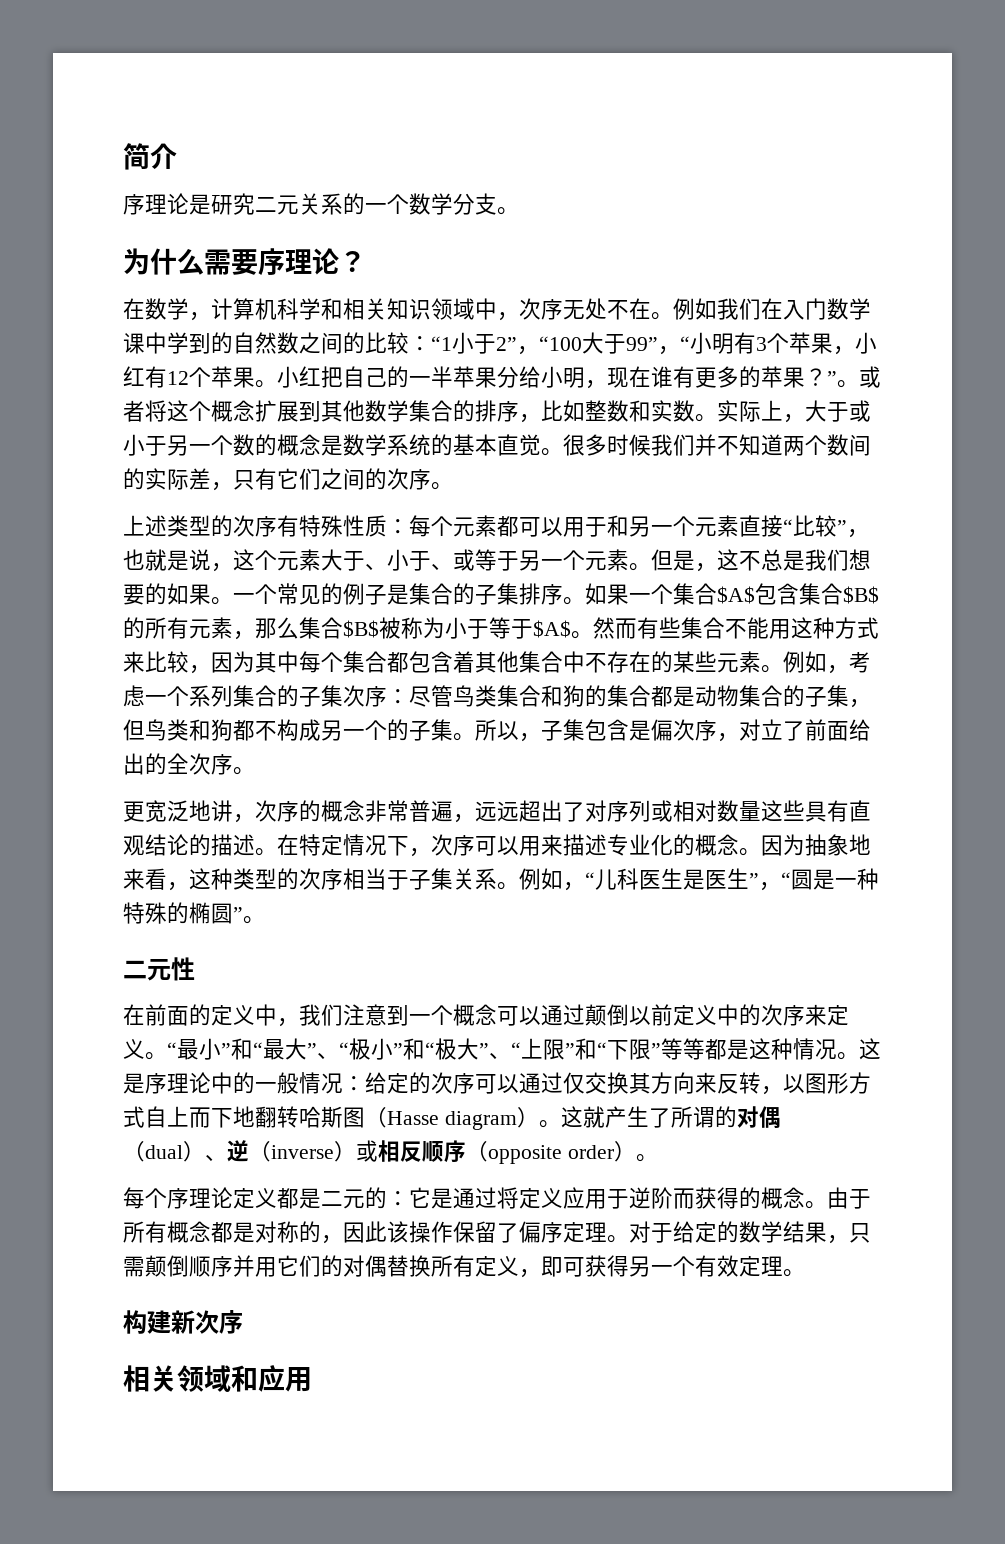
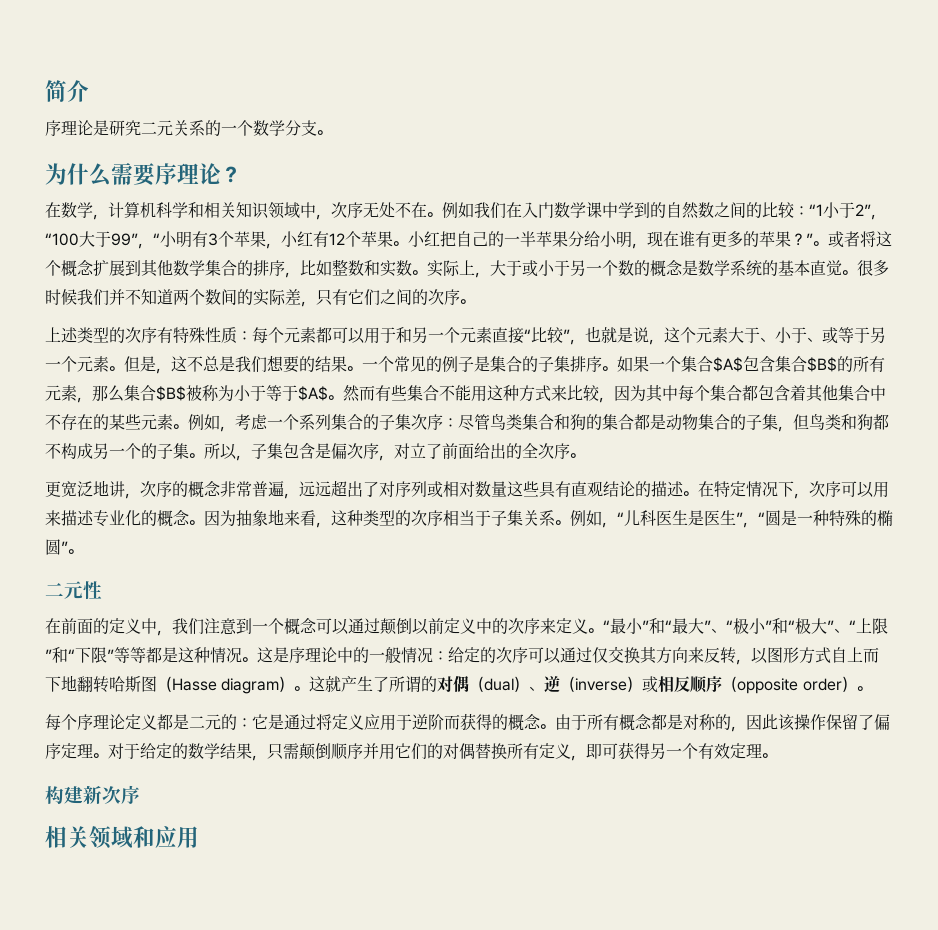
- 但是，这不总是我们想要的如果。
+ 但是，这不总是我们想要的结果。

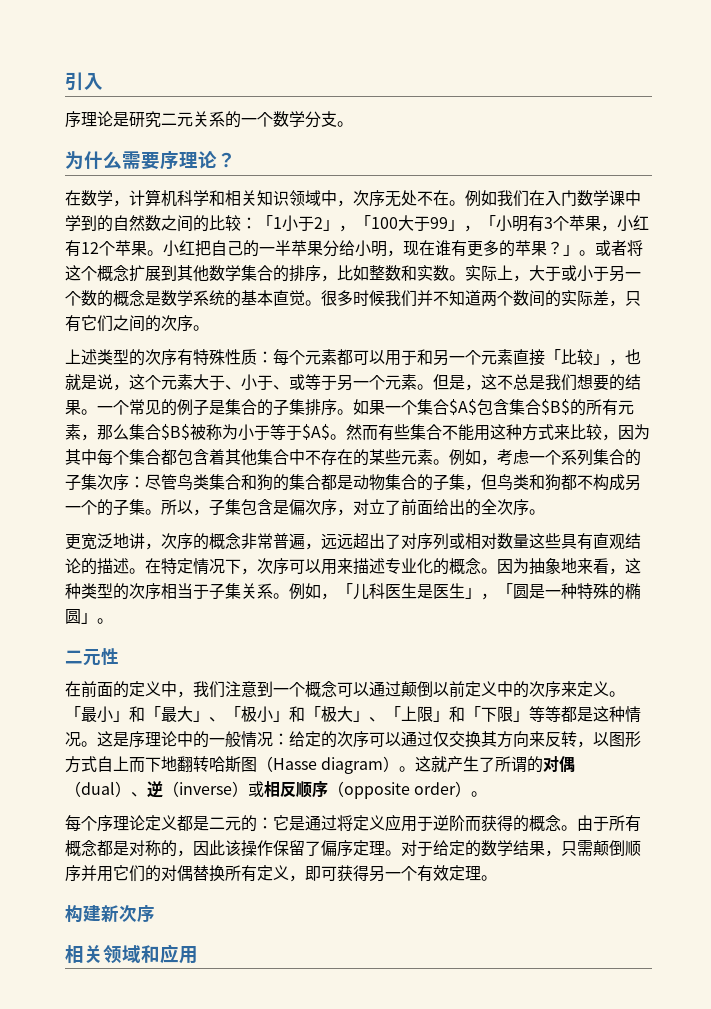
- 简介
+ 引入
- 例如我们在入门数学课中学到的自然数之间的比较：“1小于2”，“100大于99”，“小明有3个苹果，小红有12个苹果。
+ 例如我们在入门数学课中学到的自然数之间的比较：「1小于2」，「100大于99」，「小明有3个苹果，小红有12个苹果。
- 小红把自己的一半苹果分给小明，现在谁有更多的苹果？”。
+ 小红把自己的一半苹果分给小明，现在谁有更多的苹果？」。
- 上述类型的次序有特殊性质：每个元素都可以用于和另一个元素直接“比较”，也就是说，这个元素大于、小于、或等于另一个元素。
+ 上述类型的次序有特殊性质：每个元素都可以用于和另一个元素直接「比较」，也就是说，这个元素大于、小于、或等于另一个元素。
- 例如，“儿科医生是医生”，“圆是一种特殊的椭圆”。
+ 例如，「儿科医生是医生」，「圆是一种特殊的椭圆」。
- “最小”和“最大”、“极小”和“极大”、“上限”和“下限”等等都是这种情况。
+ 「最小」和「最大」、「极小」和「极大」、「上限」和「下限」等等都是这种情况。

